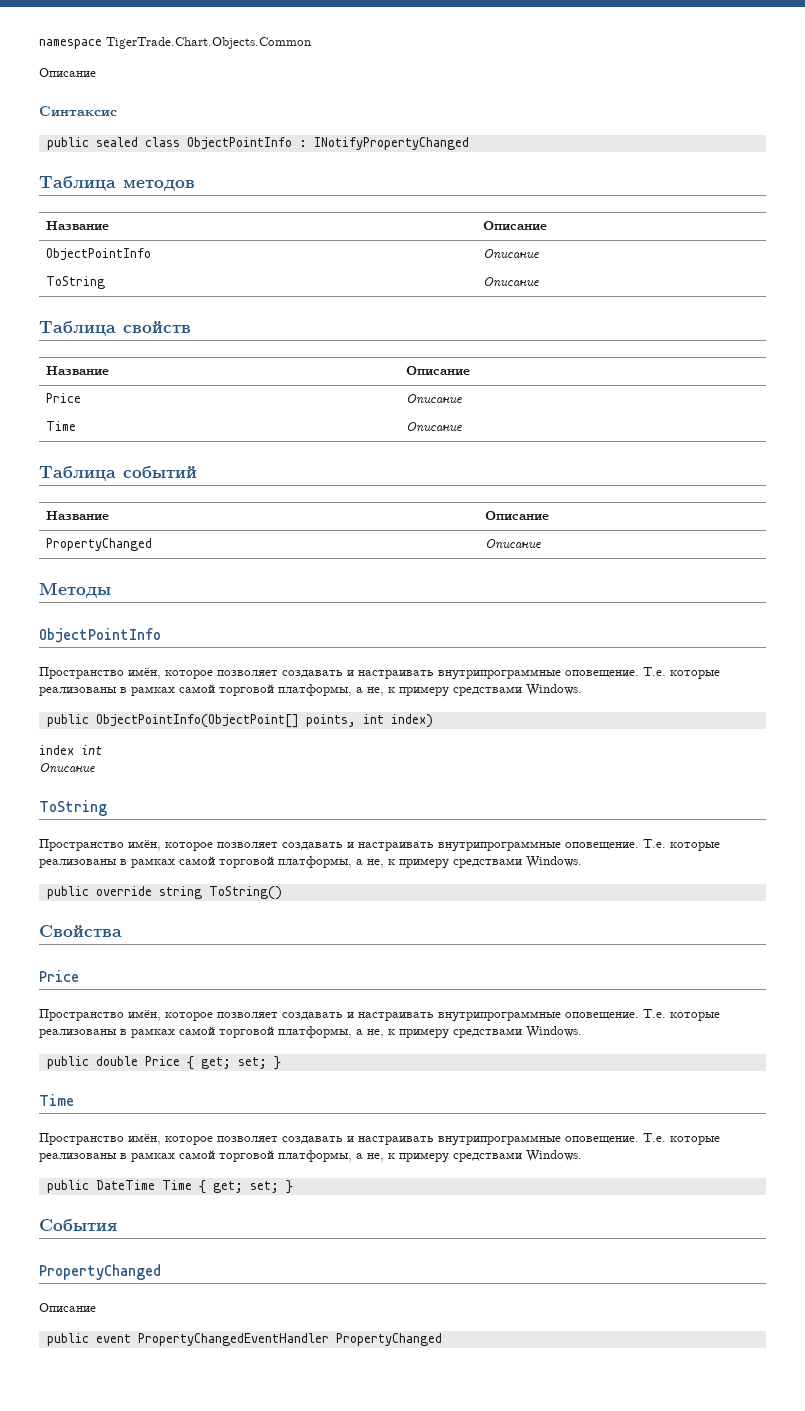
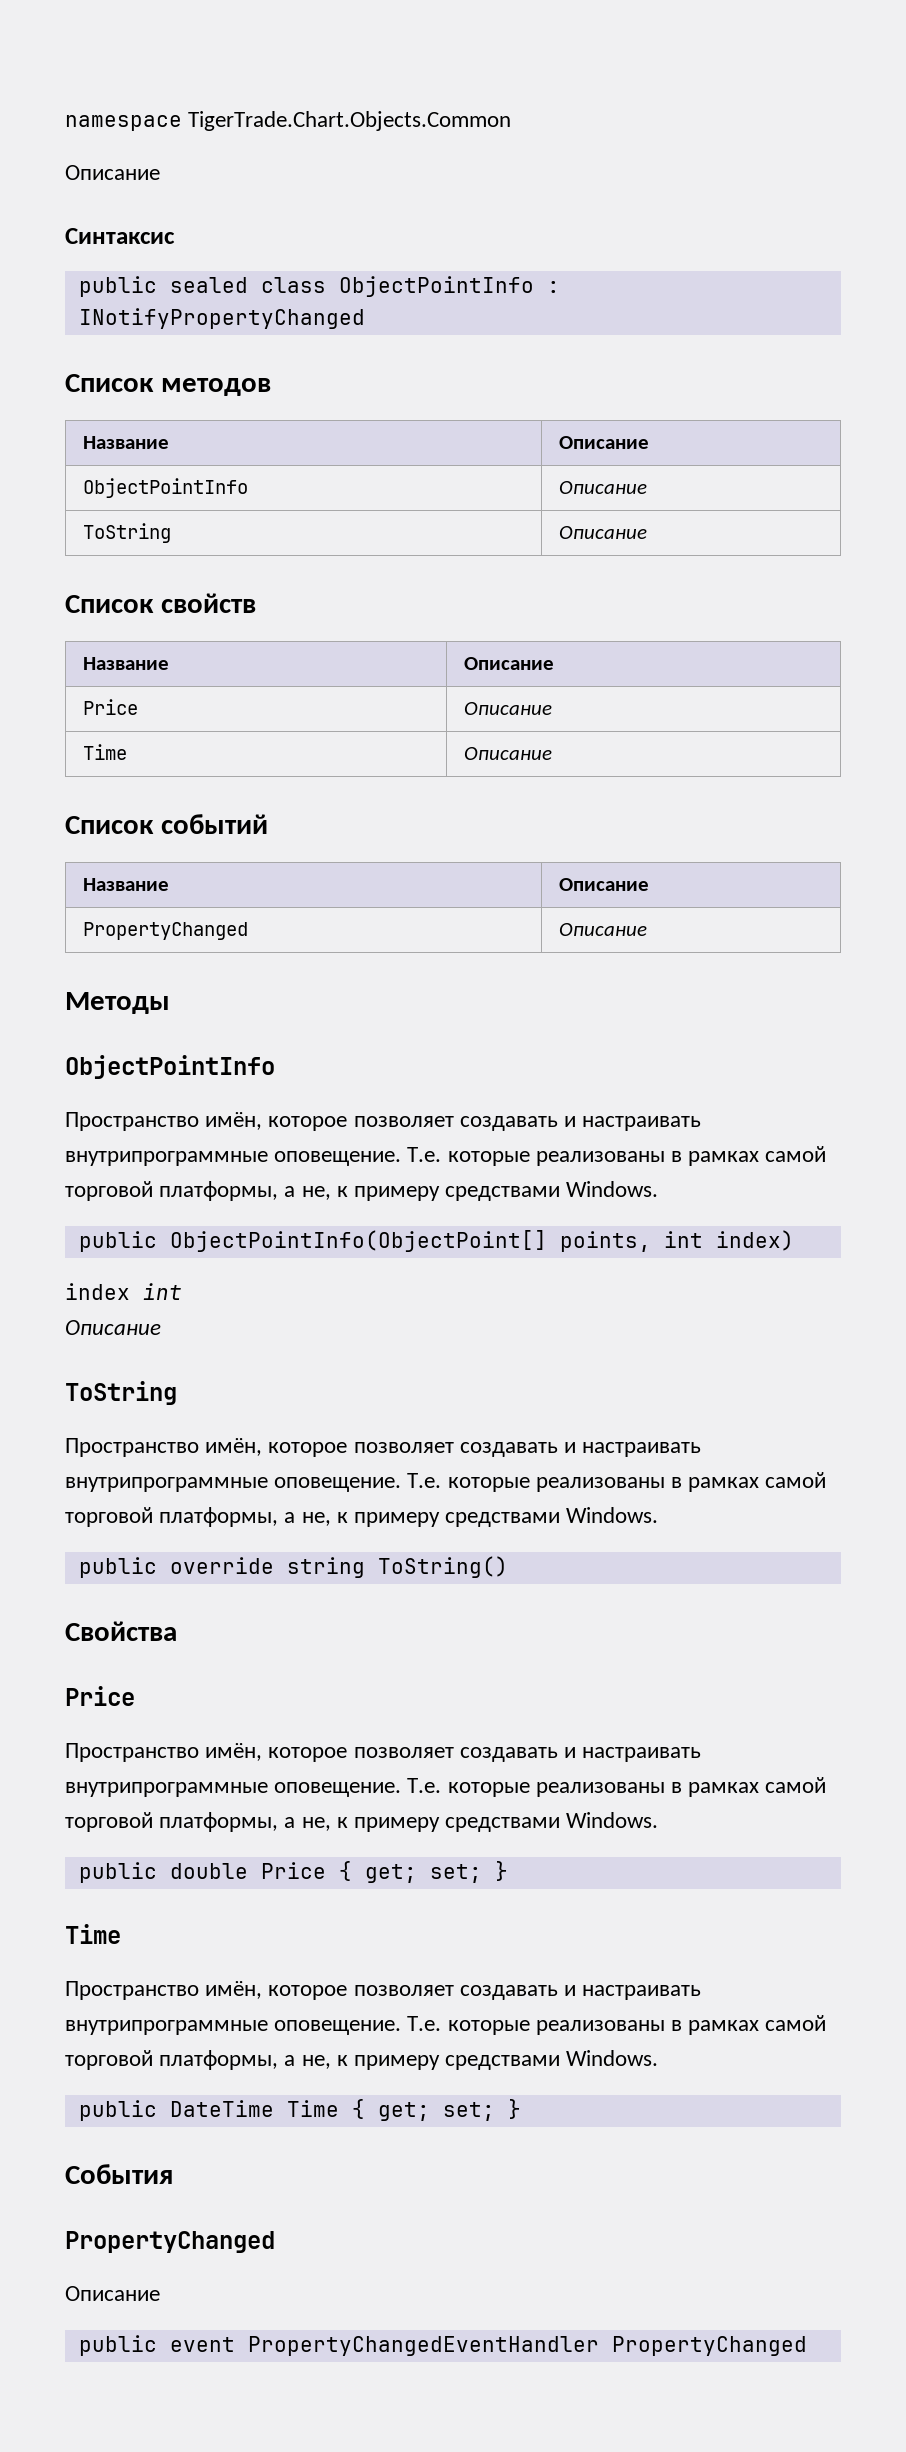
- Таблица методов
+ Список методов
- Таблица свойств
+ Список свойств
- Таблица событий
+ Список событий

